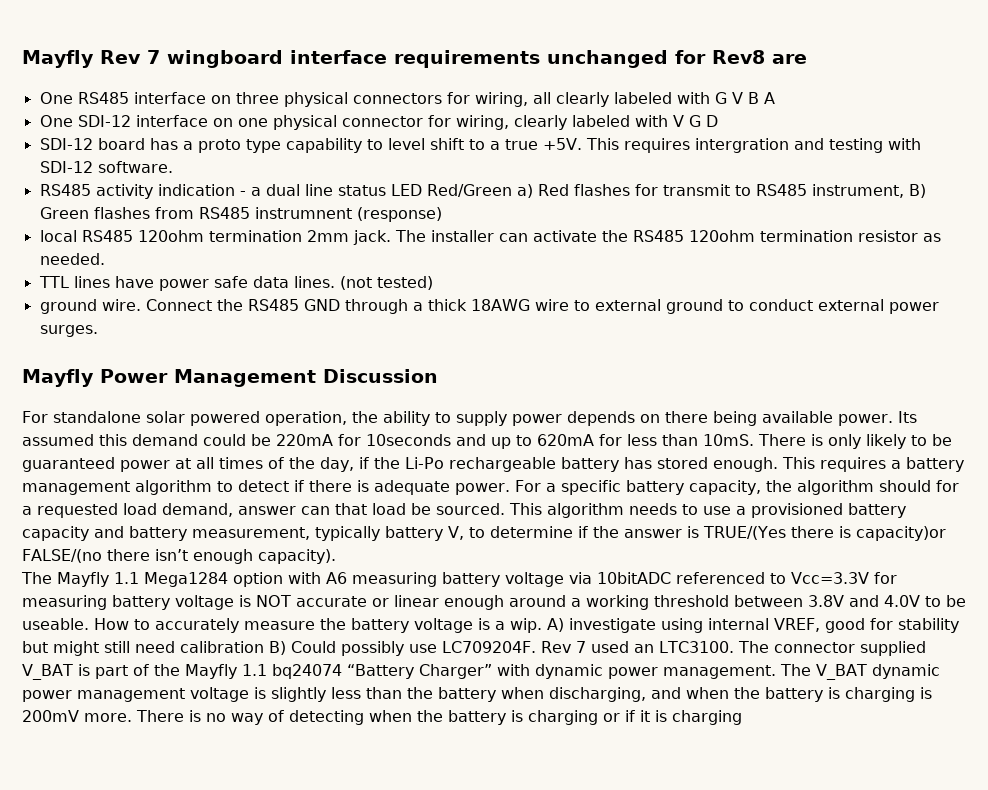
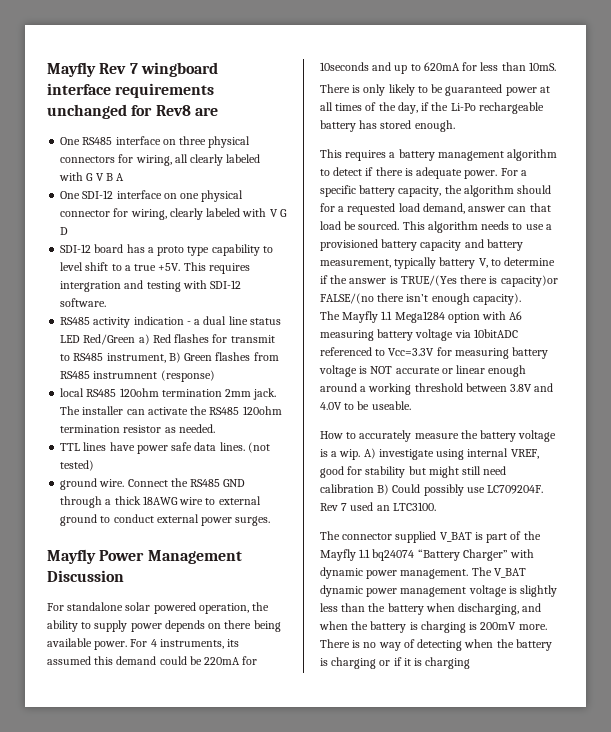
- Its assumed this demand could be 220mA for 10seconds and up to 620mA for less than 10mS. There is only likely to be guaranteed power at all times of the day, if the Li-Po rechargeable battery has stored enough. This requires a battery management algorithm to detect if there is adequate power.
+ For 4 instruments, its assumed this demand could be 220mA for 10seconds and up to 620mA for less than 10mS.
+ There is only likely to be guaranteed power at all times of the day, if the Li-Po rechargeable battery has stored enough.
+ This requires a battery management algorithm to detect if there is adequate power.
- The Mayfly 1.1 Mega1284 option with A6 measuring battery voltage via 10bitADC referenced to Vcc=3.3V for measuring battery voltage is NOT accurate or linear enough around a working threshold between 3.8V and 4.0V to be useable. How to accurately measure the battery voltage is a wip.
+ The Mayfly 1.1 Mega1284 option with A6 measuring battery voltage via 10bitADC referenced to Vcc=3.3V for measuring battery voltage is NOT accurate or linear enough around a working threshold between 3.8V and 4.0V to be useable.
+ How to accurately measure the battery voltage is a wip.
- Rev 7 used an LTC3100. The connector supplied V_BAT is part of the Mayfly 1.1 bq24074 “Battery Charger” with dynamic power management.
+ Rev 7 used an LTC3100.
+ The connector supplied V_BAT is part of the Mayfly 1.1 bq24074 “Battery Charger” with dynamic power management.

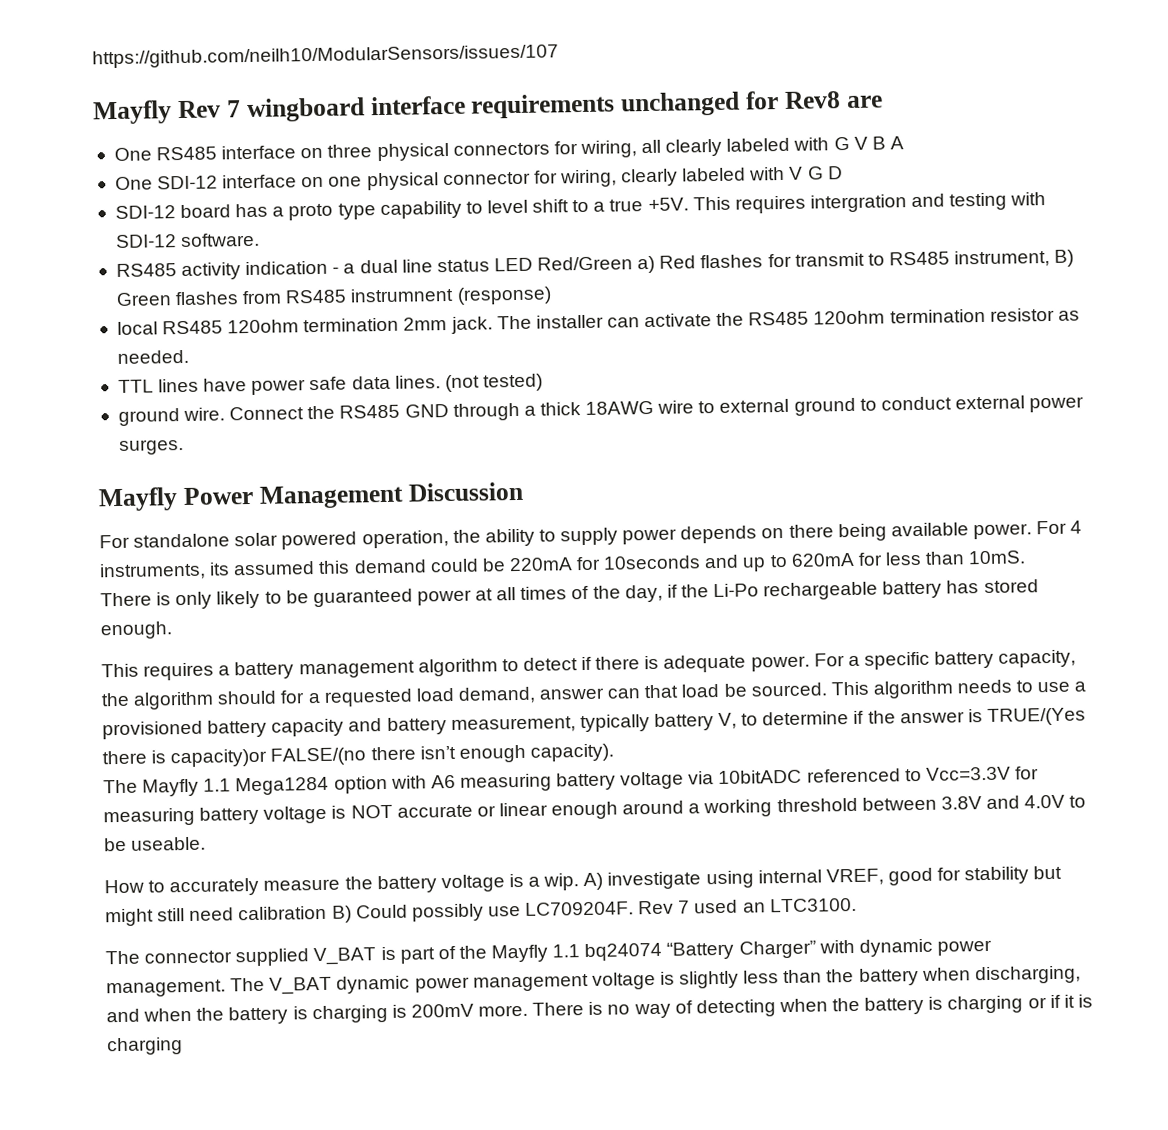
+ https://github.com/neilh10/ModularSensors/issues/107

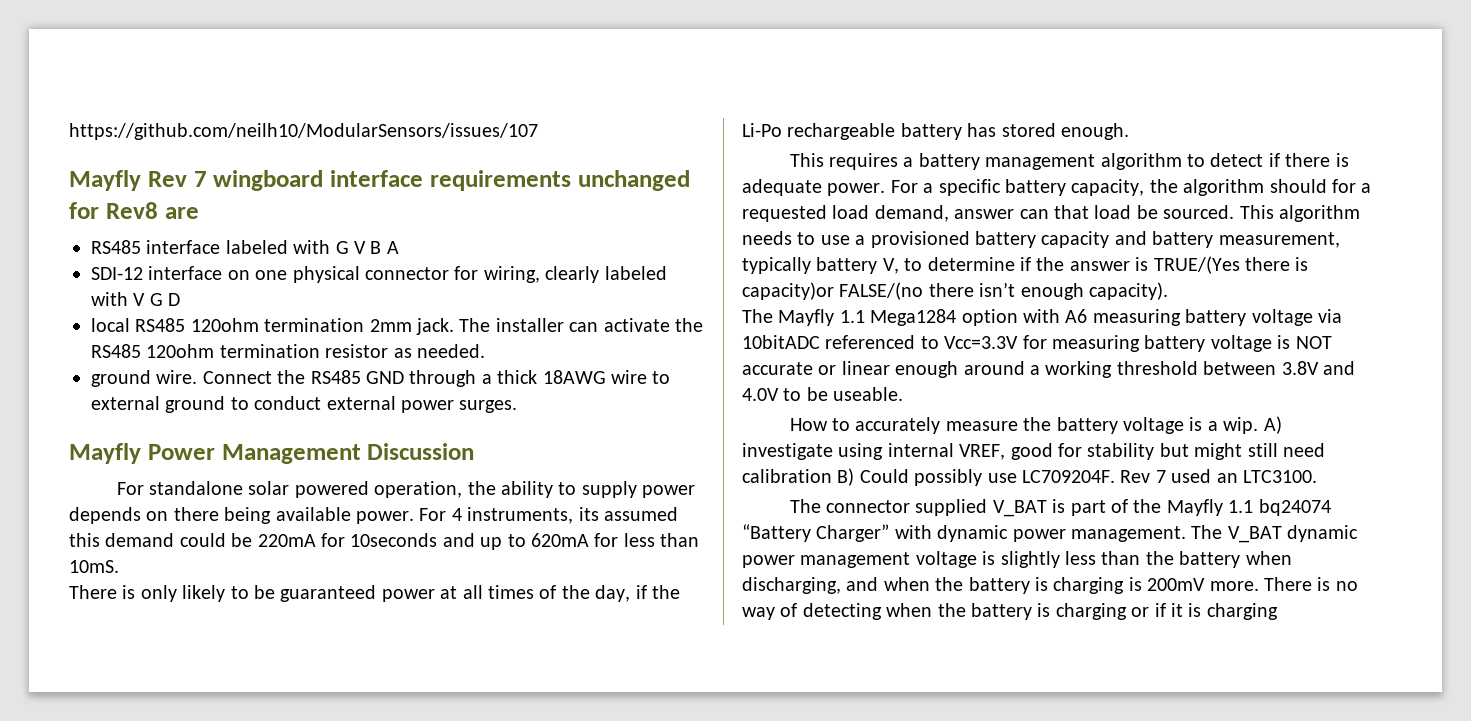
- One RS485 interface on three physical connectors for wiring, all clearly labeled with G V B A
+ RS485 interface labeled with G V B A
- One SDI-12 interface on one physical connector for wiring, clearly labeled with V G D
+ SDI-12 interface on one physical connector for wiring, clearly labeled with V G D
- SDI-12 board has a proto type capability to level shift to a true +5V. This requires intergration and testing with SDI-12 software.
- RS485 activity indication - a dual line status LED Red/Green a) Red flashes for transmit to RS485 instrument, B) Green flashes from RS485 instrumnent (response)
- TTL lines have power safe data lines. (not tested)

